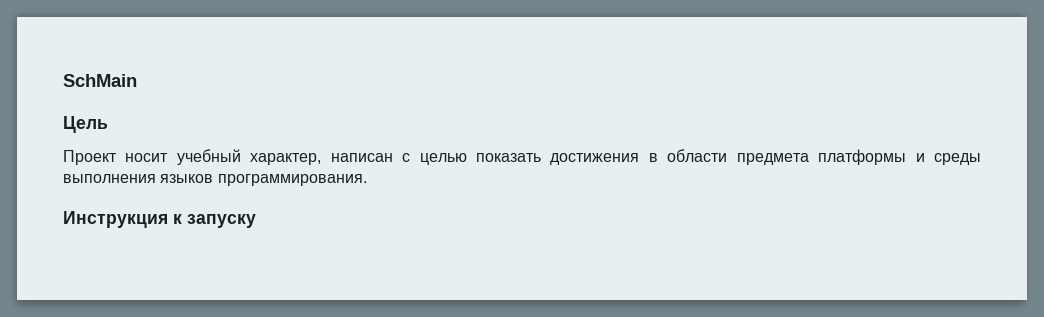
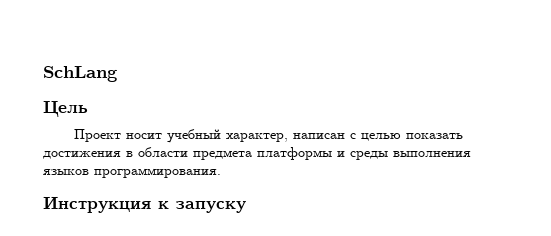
- SchMain
+ SchLang

